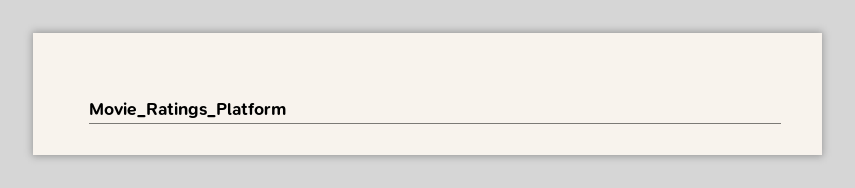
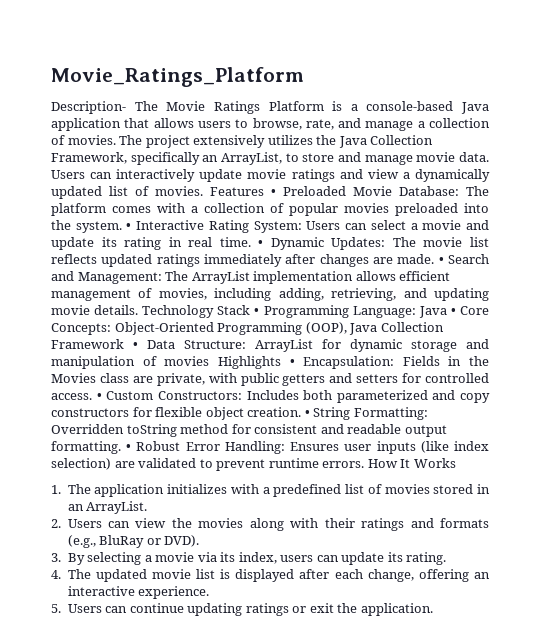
+ Description- The Movie Ratings Platform is a console-based Java application that allows users to browse, rate, and manage a collection of movies. The project extensively utilizes the Java Collection Framework, specifically an ArrayList, to store and manage movie data. Users can interactively update movie ratings and view a dynamically updated list of movies. Features • Preloaded Movie Database: The platform comes with a collection of popular movies preloaded into the system. • Interactive Rating System: Users can select a movie and update its rating in real time. • Dynamic Updates: The movie list reflects updated ratings immediately after changes are made. • Search and Management: The ArrayList implementation allows efficient management of movies, including adding, retrieving, and updating movie details. Technology Stack • Programming Language: Java • Core Concepts: Object-Oriented Programming (OOP), Java Collection Framework • Data Structure: ArrayList for dynamic storage and manipulation of movies Highlights • Encapsulation: Fields in the Movies class are private, with public getters and setters for controlled access. • Custom Constructors: Includes both parameterized and copy constructors for flexible object creation. • String Formatting: Overridden toString method for consistent and readable output formatting. • Robust Error Handling: Ensures user inputs (like index selection) are validated to prevent runtime errors. How It Works
+ 1. The application initializes with a predefined list of movies stored in an ArrayList.
+ 2. Users can view the movies along with their ratings and formats (e.g., BluRay or DVD).
+ 3. By selecting a movie via its index, users can update its rating.
+ 4. The updated movie list is displayed after each change, offering an interactive experience.
+ 5. Users can continue updating ratings or exit the application.

